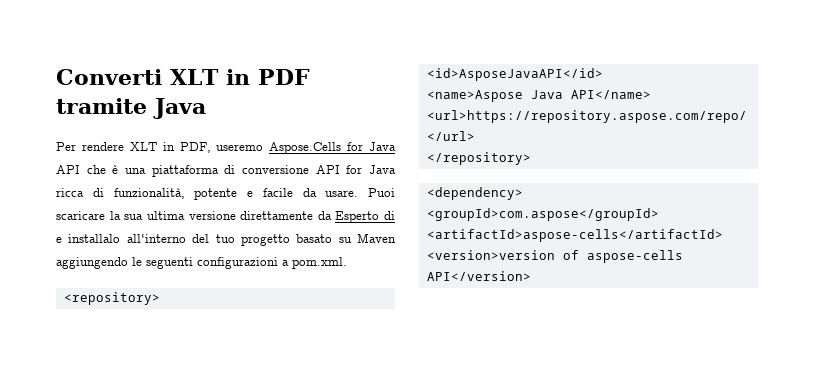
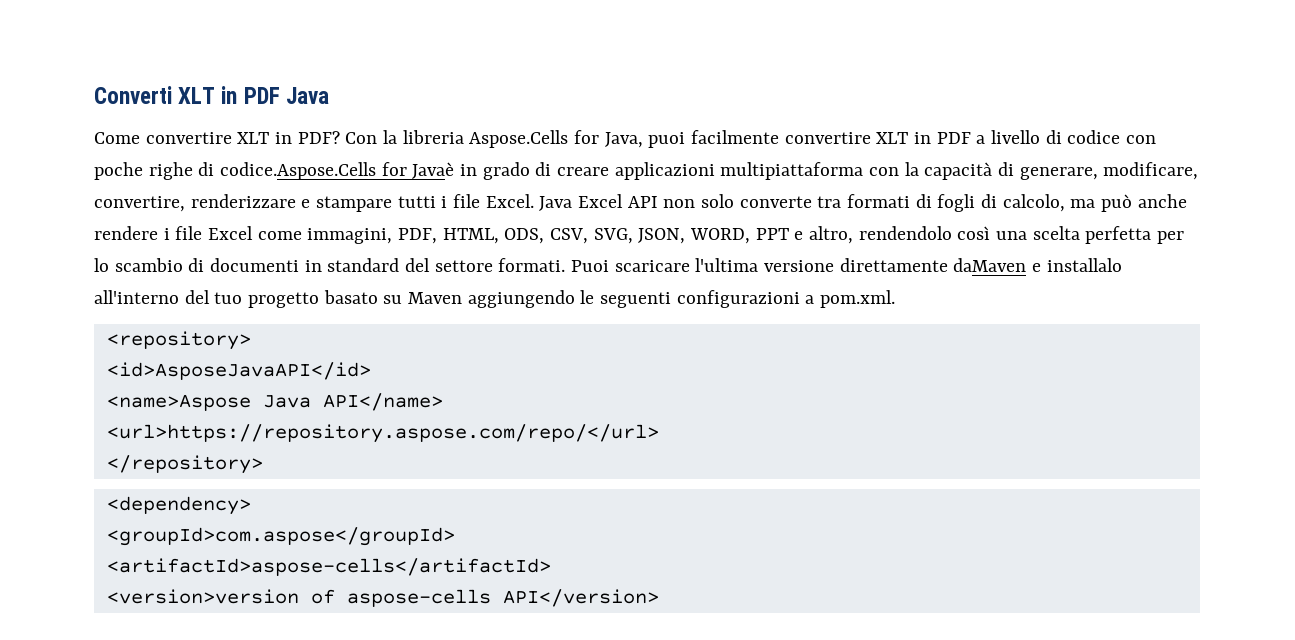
- Converti XLT in PDF tramite Java
+ Converti XLT in PDF Java
- Per rendere XLT in PDF, useremo Aspose.Cells for Java API che è una piattaforma di conversione API for Java ricca di funzionalità, potente e facile da usare. Puoi scaricare la sua ultima versione direttamente da Esperto di e installalo all'interno del tuo progetto basato su Maven aggiungendo le seguenti configurazioni a pom.xml.
+ Come convertire XLT in PDF? Con la libreria Aspose.Cells for Java, puoi facilmente convertire XLT in PDF a livello di codice con poche righe di codice.Aspose.Cells for Javaè in grado di creare applicazioni multipiattaforma con la capacità di generare, modificare, convertire, renderizzare e stampare tutti i file Excel. Java Excel API non solo converte tra formati di fogli di calcolo, ma può anche rendere i file Excel come immagini, PDF, HTML, ODS, CSV, SVG, JSON, WORD, PPT e altro, rendendolo così una scelta perfetta per lo scambio di documenti in standard del settore formati. Puoi scaricare l'ultima versione direttamente daMaven e installalo all'interno del tuo progetto basato su Maven aggiungendo le seguenti configurazioni a pom.xml.

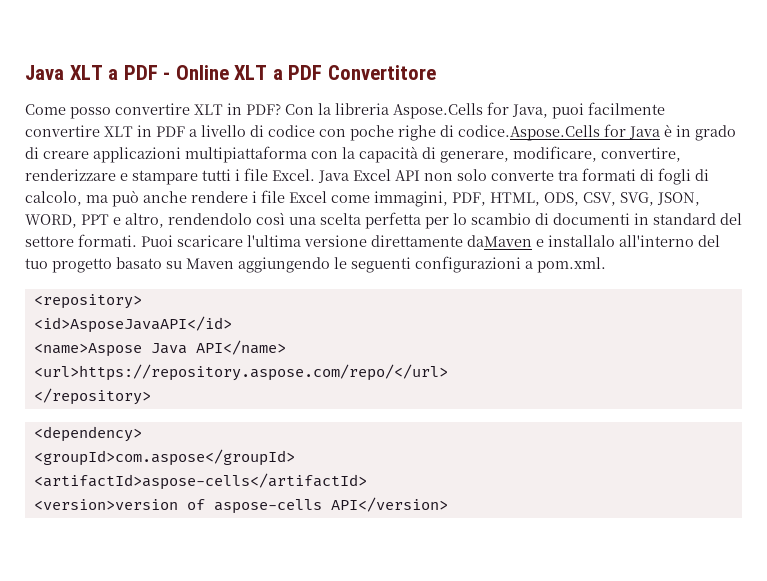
- Converti XLT in PDF Java
+ Java XLT a PDF - Online XLT a PDF Convertitore
- Come convertire XLT in PDF?
+ Come posso convertire XLT in PDF?
- Con la libreria Aspose.Cells for Java, puoi facilmente convertire XLT in PDF a livello di codice con poche righe di codice.Aspose.Cells for Javaè in grado di creare applicazioni multipiattaforma con la capacità di generare, modificare, convertire, renderizzare e stampare tutti i file Excel.
+ Con la libreria Aspose.Cells for Java, puoi facilmente convertire XLT in PDF a livello di codice con poche righe di codice.Aspose.Cells for Java è in grado di creare applicazioni multipiattaforma con la capacità di generare, modificare, convertire, renderizzare e stampare tutti i file Excel.

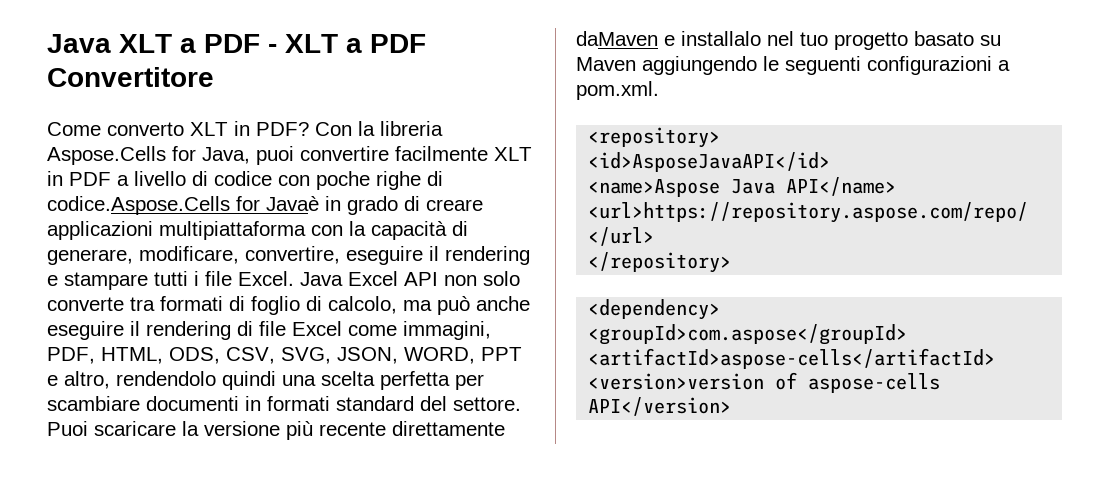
- Java XLT a PDF - Online XLT a PDF Convertitore
+ Java XLT a PDF - XLT a PDF Convertitore
- Come posso convertire XLT in PDF?
+ Come converto XLT in PDF?
- Con la libreria Aspose.Cells for Java, puoi facilmente convertire XLT in PDF a livello di codice con poche righe di codice.Aspose.Cells for Java è in grado di creare applicazioni multipiattaforma con la capacità di generare, modificare, convertire, renderizzare e stampare tutti i file Excel.
+ Con la libreria Aspose.Cells for Java, puoi convertire facilmente XLT in PDF a livello di codice con poche righe di codice.Aspose.Cells for Javaè in grado di creare applicazioni multipiattaforma con la capacità di generare, modificare, convertire, eseguire il rendering e stampare tutti i file Excel.
- Java Excel API non solo converte tra formati di fogli di calcolo, ma può anche rendere i file Excel come immagini, PDF, HTML, ODS, CSV, SVG, JSON, WORD, PPT e altro, rendendolo così una scelta perfetta per lo scambio di documenti in standard del settore formati. Puoi scaricare l'ultima versione direttamente daMaven e installalo all'interno del tuo progetto basato su Maven aggiungendo le seguenti configurazioni a pom.xml.
+ Java Excel API non solo converte tra formati di foglio di calcolo, ma può anche eseguire il rendering di file Excel come immagini, PDF, HTML, ODS, CSV, SVG, JSON, WORD, PPT e altro, rendendolo quindi una scelta perfetta per scambiare documenti in formati standard del settore. Puoi scaricare la versione più recente direttamente daMaven e installalo nel tuo progetto basato su Maven aggiungendo le seguenti configurazioni a pom.xml.

